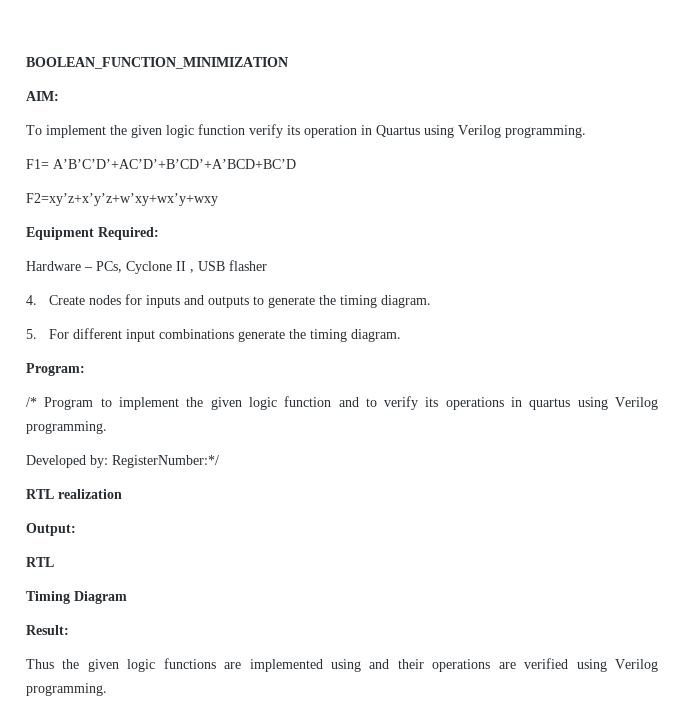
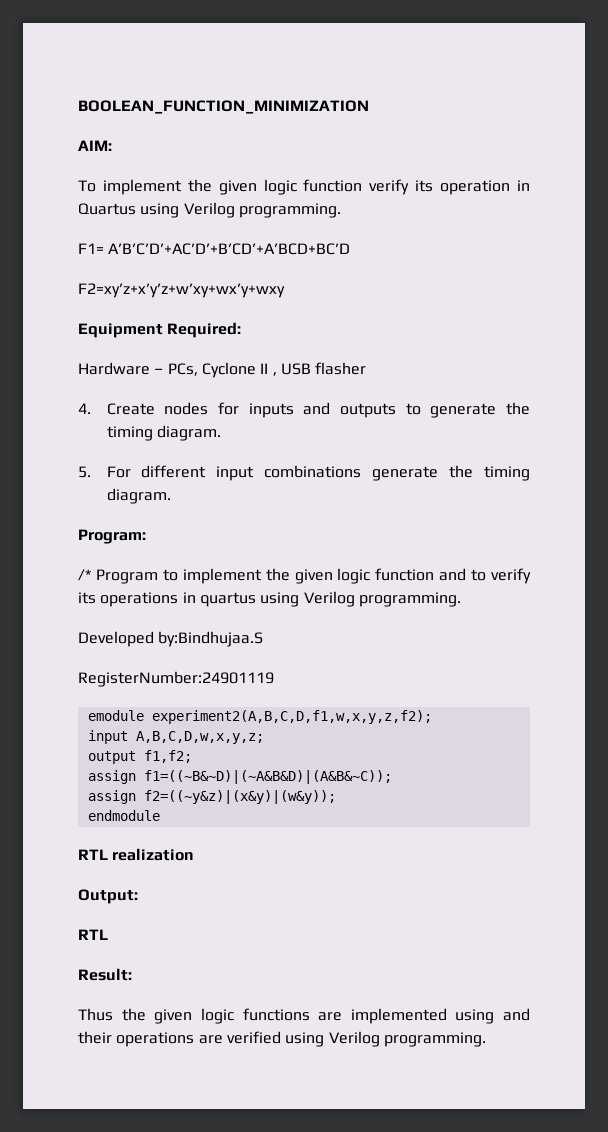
- Developed by: RegisterNumber:*/
+ Developed by:Bindhujaa.S
+ RegisterNumber:24901119
+ emodule experiment2(A,B,C,D,f1,w,x,y,z,f2);
+ input A,B,C,D,w,x,y,z;
+ output f1,f2;
+ assign f1=((~B&~D)|(~A&B&D)|(A&B&~C));
+ assign f2=((~y&z)|(x&y)|(w&y));
+ endmodule
- Timing Diagram

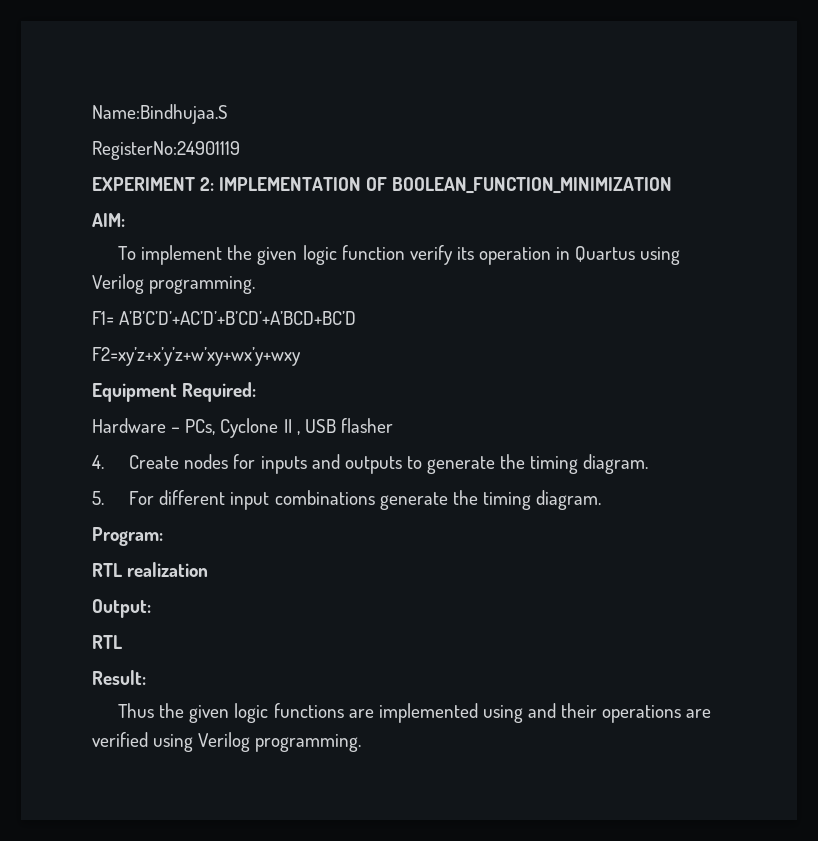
- BOOLEAN_FUNCTION_MINIMIZATION
+ Name:Bindhujaa.S
+ RegisterNo:24901119
+ EXPERIMENT 2: IMPLEMENTATION OF BOOLEAN_FUNCTION_MINIMIZATION
- /* Program to implement the given logic function and to verify its operations in quartus using Verilog programming.
- Developed by:Bindhujaa.S
- RegisterNumber:24901119
- emodule experiment2(A,B,C,D,f1,w,x,y,z,f2);
- input A,B,C,D,w,x,y,z;
- output f1,f2;
- assign f1=((~B&~D)|(~A&B&D)|(A&B&~C));
- assign f2=((~y&z)|(x&y)|(w&y));
- endmodule

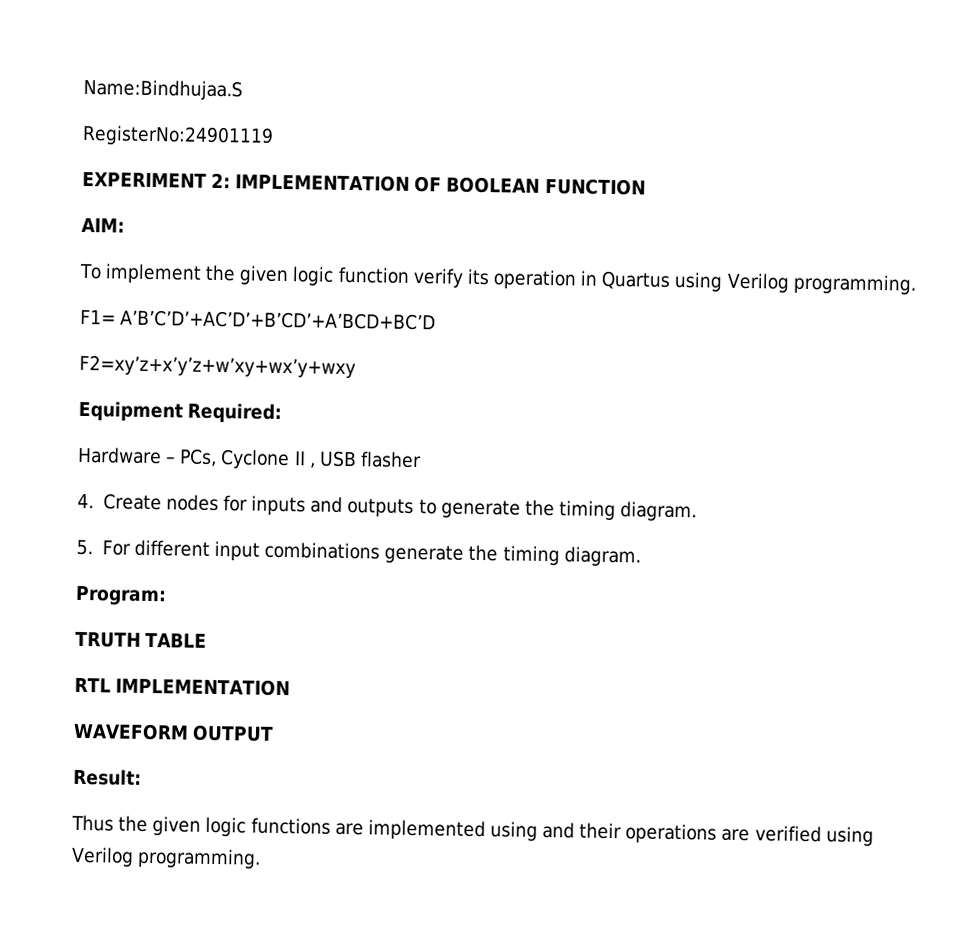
- EXPERIMENT 2: IMPLEMENTATION OF BOOLEAN_FUNCTION_MINIMIZATION
+ EXPERIMENT 2: IMPLEMENTATION OF BOOLEAN FUNCTION
- RTL realization
- Output:
- RTL
+ TRUTH TABLE
+ RTL IMPLEMENTATION
+ WAVEFORM OUTPUT

